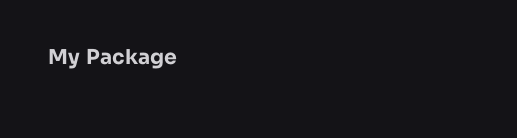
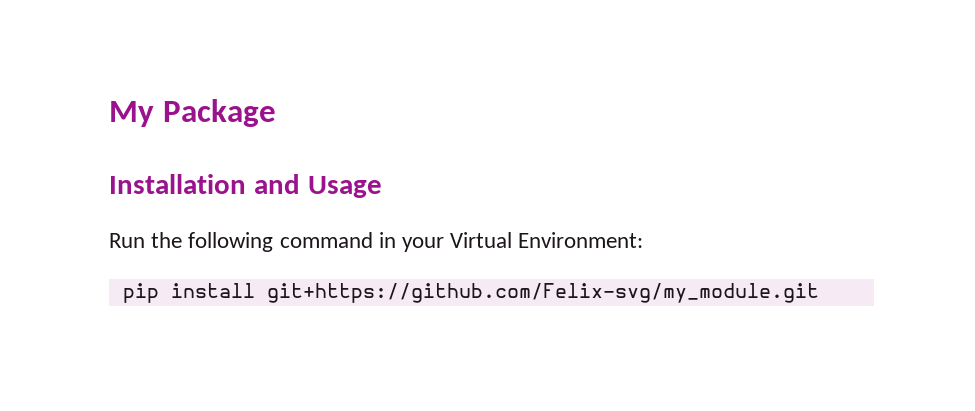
+ Installation and Usage
+ Run the following command in your Virtual Environment:
+ pip install git+https://github.com/Felix-svg/my_module.git

